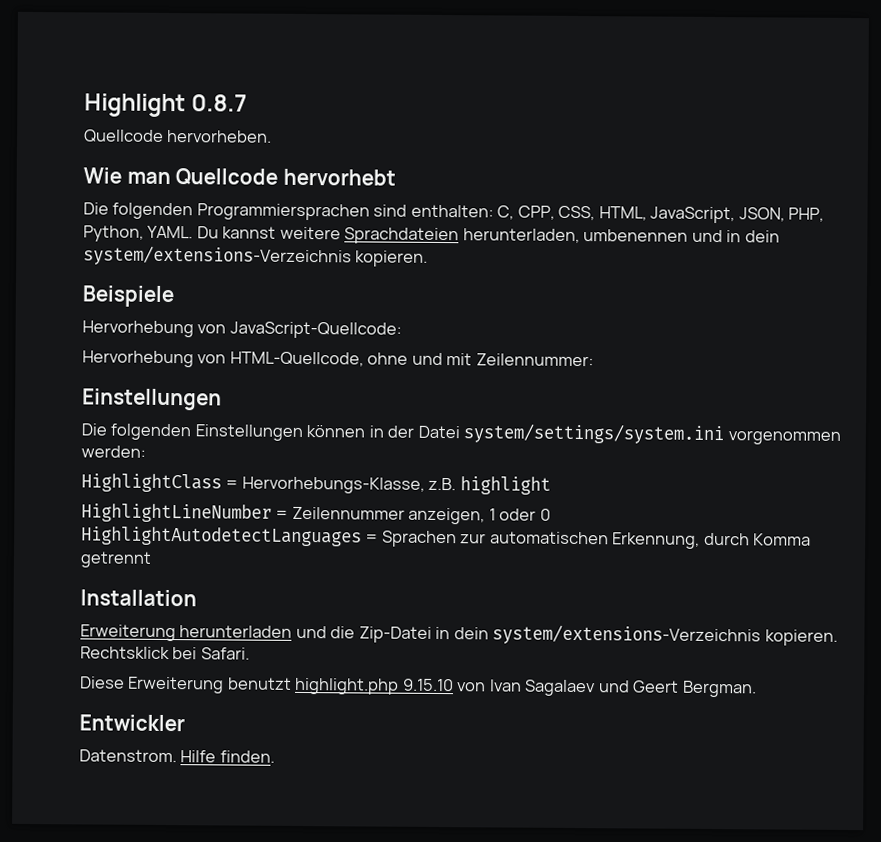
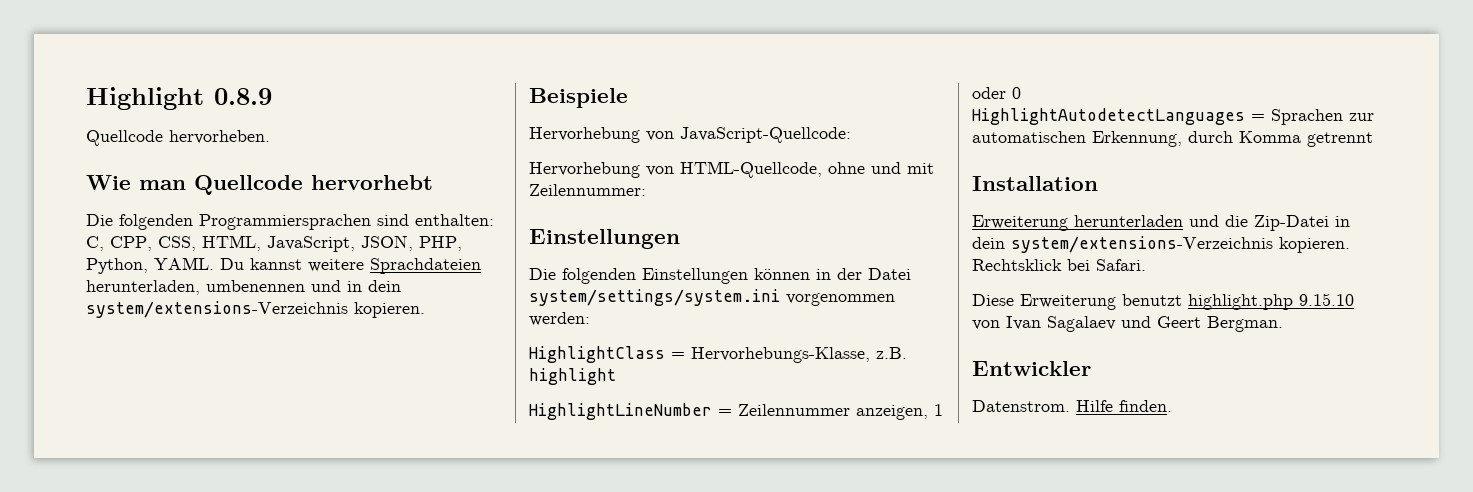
- Highlight 0.8.7
+ Highlight 0.8.9

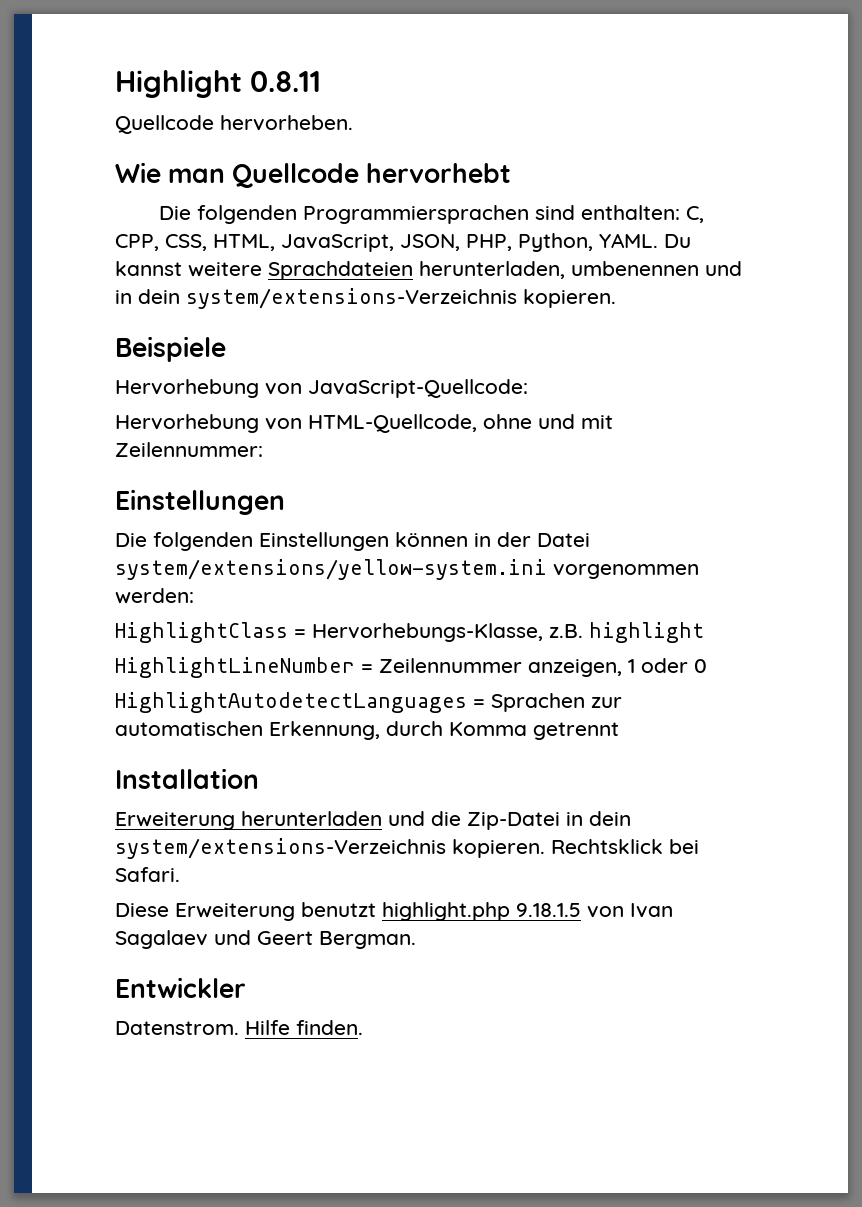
- Highlight 0.8.9
+ Highlight 0.8.11
- Die folgenden Einstellungen können in der Datei system/settings/system.ini vorgenommen werden:
+ Die folgenden Einstellungen können in der Datei system/extensions/yellow-system.ini vorgenommen werden:
- Diese Erweiterung benutzt highlight.php 9.15.10 von Ivan Sagalaev und Geert Bergman.
+ Diese Erweiterung benutzt highlight.php 9.18.1.5 von Ivan Sagalaev und Geert Bergman.

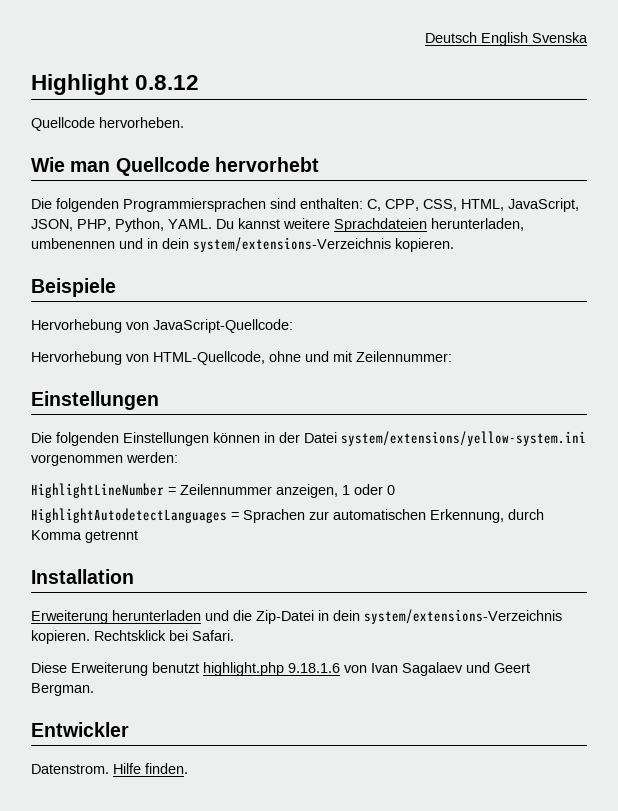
- Highlight 0.8.11
+ Deutsch English Svenska
+ Highlight 0.8.12
- HighlightClass = Hervorhebungs-Klasse, z.B. highlight
- Diese Erweiterung benutzt highlight.php 9.18.1.5 von Ivan Sagalaev und Geert Bergman.
+ Diese Erweiterung benutzt highlight.php 9.18.1.6 von Ivan Sagalaev und Geert Bergman.

